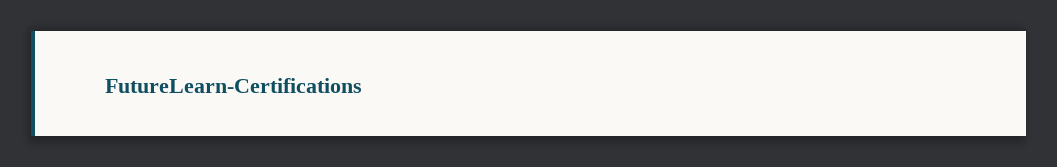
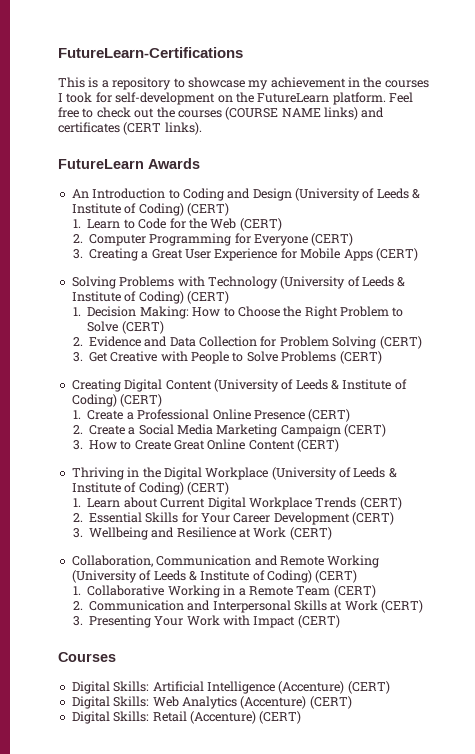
+ This is a repository to showcase my achievement in the courses I took for self-development on the FutureLearn platform. Feel free to check out the courses (COURSE NAME links) and certificates (CERT links).
+ FutureLearn Awards
+ An Introduction to Coding and Design (University of Leeds & Institute of Coding) (CERT)
+ 1. Learn to Code for the Web (CERT)
+ 2. Computer Programming for Everyone (CERT)
+ 3. Creating a Great User Experience for Mobile Apps (CERT)
+ Solving Problems with Technology (University of Leeds & Institute of Coding) (CERT)
+ 1. Decision Making: How to Choose the Right Problem to Solve (CERT)
+ 2. Evidence and Data Collection for Problem Solving (CERT)
+ 3. Get Creative with People to Solve Problems (CERT)
+ Creating Digital Content (University of Leeds & Institute of Coding) (CERT)
+ 1. Create a Professional Online Presence (CERT)
+ 2. Create a Social Media Marketing Campaign (CERT)
+ 3. How to Create Great Online Content (CERT)
+ Thriving in the Digital Workplace (University of Leeds & Institute of Coding) (CERT)
+ 1. Learn about Current Digital Workplace Trends (CERT)
+ 2. Essential Skills for Your Career Development (CERT)
+ 3. Wellbeing and Resilience at Work (CERT)
+ Collaboration, Communication and Remote Working (University of Leeds & Institute of Coding) (CERT)
+ 1. Collaborative Working in a Remote Team (CERT)
+ 2. Communication and Interpersonal Skills at Work (CERT)
+ 3. Presenting Your Work with Impact (CERT)
+ Courses
+ Digital Skills: Artificial Intelligence (Accenture) (CERT)
+ Digital Skills: Web Analytics (Accenture) (CERT)
+ Digital Skills: Retail (Accenture) (CERT)

